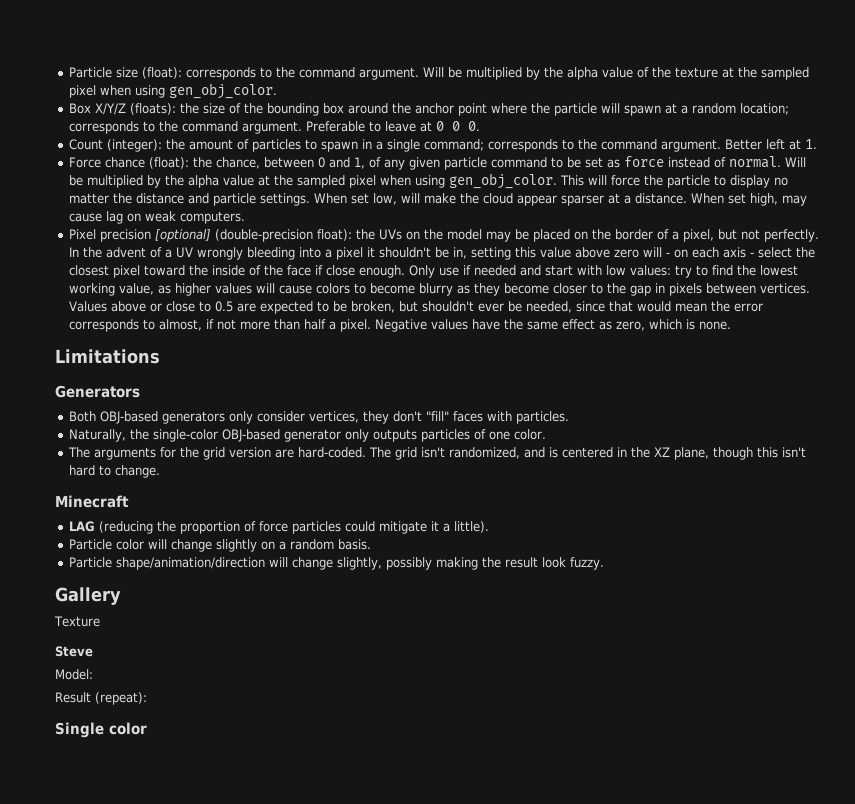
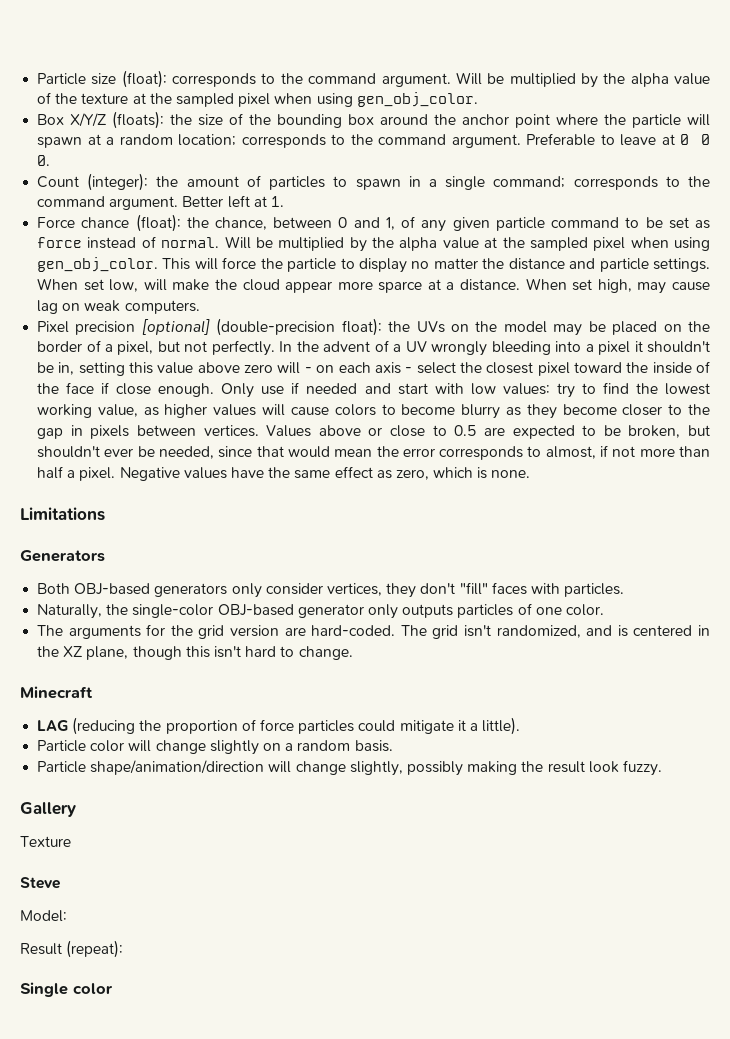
- When set low, will make the cloud appear sparser at a distance.
+ When set low, will make the cloud appear more sparce at a distance.

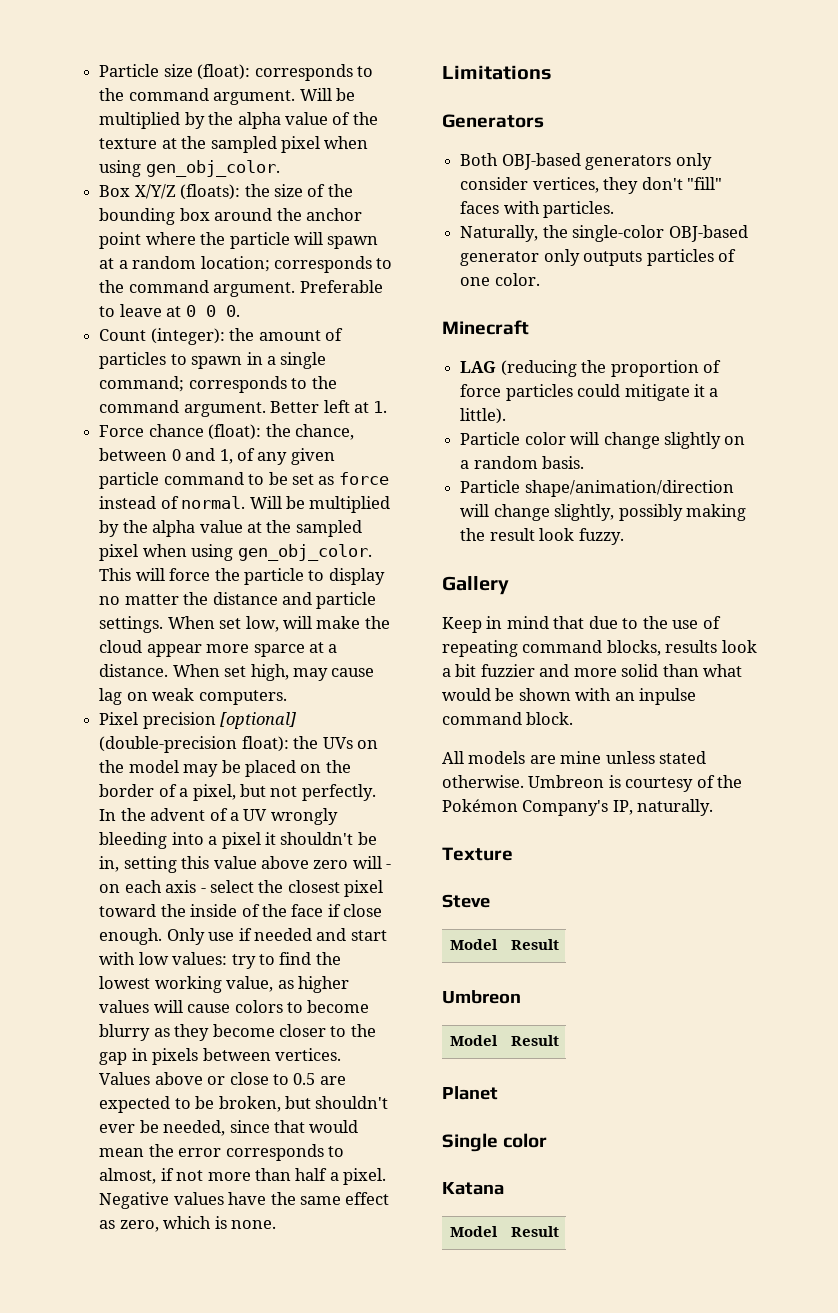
- The arguments for the grid version are hard-coded. The grid isn't randomized, and is centered in the XZ plane, though this isn't hard to change.
+ Keep in mind that due to the use of repeating command blocks, results look a bit fuzzier and more solid than what would be shown with an inpulse command block.
+ All models are mine unless stated otherwise. Umbreon is courtesy of the Pokémon Company's IP, naturally.
  Texture
  Steve
- Model:
- Result (repeat):
+ Model | Result
+ Umbreon
+ Model | Result
+ Planet
+ Katana
+ Model | Result

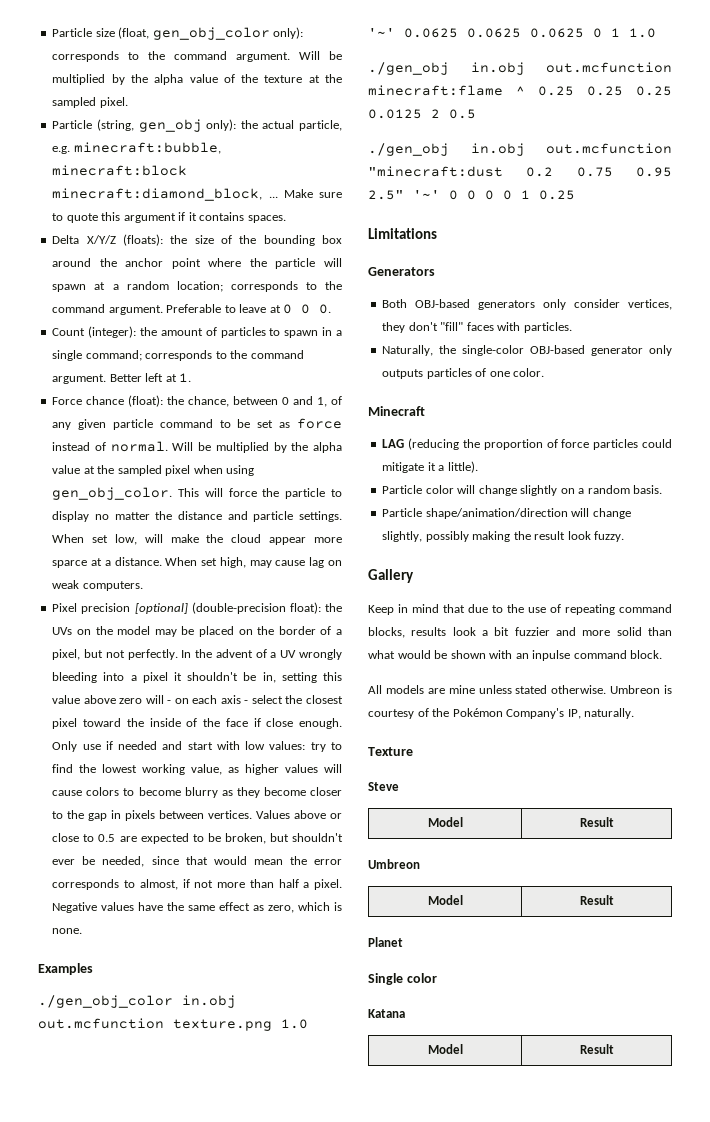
- Particle size (float): corresponds to the command argument.
+ Particle size (float, gen_obj_color only): corresponds to the command argument.
- Will be multiplied by the alpha value of the texture at the sampled pixel when using gen_obj_color.
- Box X/Y/Z (floats): the size of the bounding box around the anchor point where the particle will spawn at a random location; corresponds to the command argument.
+ Will be multiplied by the alpha value of the texture at the sampled pixel.
+ Particle (string, gen_obj only): the actual particle, e.g. minecraft:bubble, minecraft:block minecraft:diamond_block, ... Make sure to quote this argument if it contains spaces.
+ Delta X/Y/Z (floats): the size of the bounding box around the anchor point where the particle will spawn at a random location; corresponds to the command argument.
+ Examples
+ ./gen_obj_color in.obj out.mcfunction texture.png 1.0 '~' 0.0625 0.0625 0.0625 0 1 1.0
+ ./gen_obj in.obj out.mcfunction minecraft:flame ^ 0.25 0.25 0.25 0.0125 2 0.5
+ ./gen_obj in.obj out.mcfunction "minecraft:dust 0.2 0.75 0.95 2.5" '~' 0 0 0 0 1 0.25

